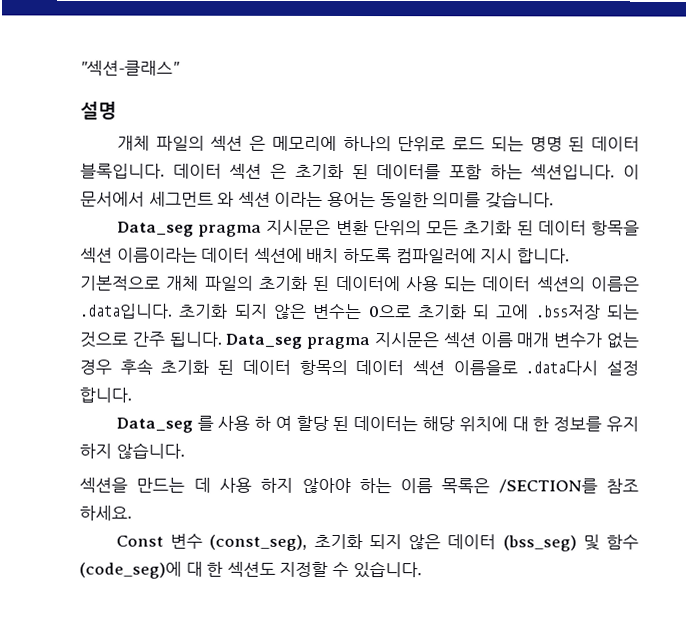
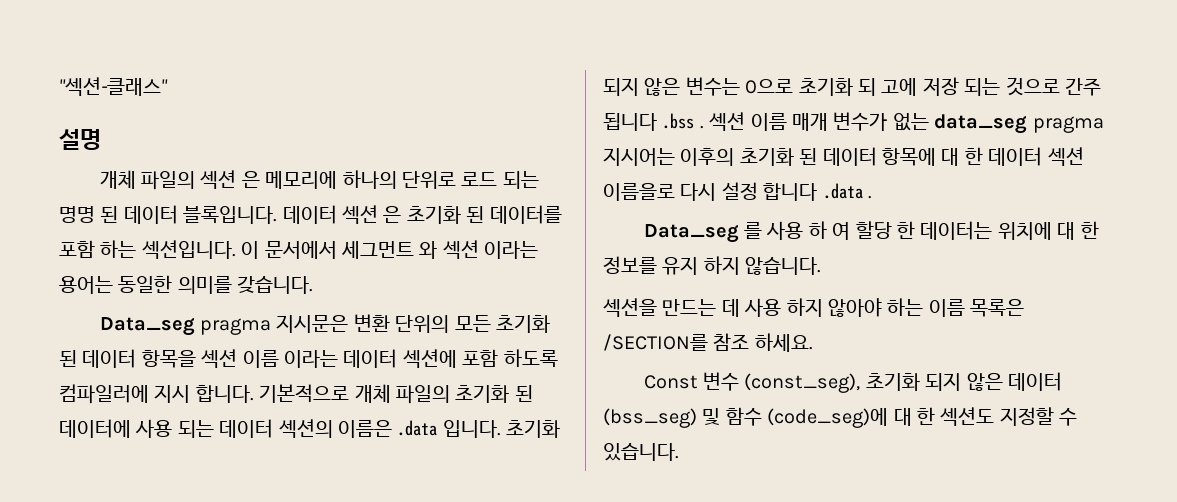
- Data_seg pragma 지시문은 변환 단위의 모든 초기화 된 데이터 항목을 섹션 이름이라는 데이터 섹션에 배치 하도록 컴파일러에 지시 합니다.
+ Data_seg pragma 지시문은 변환 단위의 모든 초기화 된 데이터 항목을 섹션 이름 이라는 데이터 섹션에 포함 하도록 컴파일러에 지시 합니다.
- 기본적으로 개체 파일의 초기화 된 데이터에 사용 되는 데이터 섹션의 이름은 .data입니다. 초기화 되지 않은 변수는 0으로 초기화 되 고에 .bss저장 되는 것으로 간주 됩니다. Data_seg pragma 지시문은 섹션 이름 매개 변수가 없는 경우 후속 초기화 된 데이터 항목의 데이터 섹션 이름을로 .data다시 설정 합니다.
+ 기본적으로 개체 파일의 초기화 된 데이터에 사용 되는 데이터 섹션의 이름은 .data 입니다. 초기화 되지 않은 변수는 0으로 초기화 되 고에 저장 되는 것으로 간주 됩니다 .bss . 섹션 이름 매개 변수가 없는 data_seg pragma 지시어는 이후의 초기화 된 데이터 항목에 대 한 데이터 섹션 이름을로 다시 설정 합니다 .data .
- Data_seg 를 사용 하 여 할당 된 데이터는 해당 위치에 대 한 정보를 유지 하지 않습니다.
+ Data_seg 를 사용 하 여 할당 한 데이터는 위치에 대 한 정보를 유지 하지 않습니다.

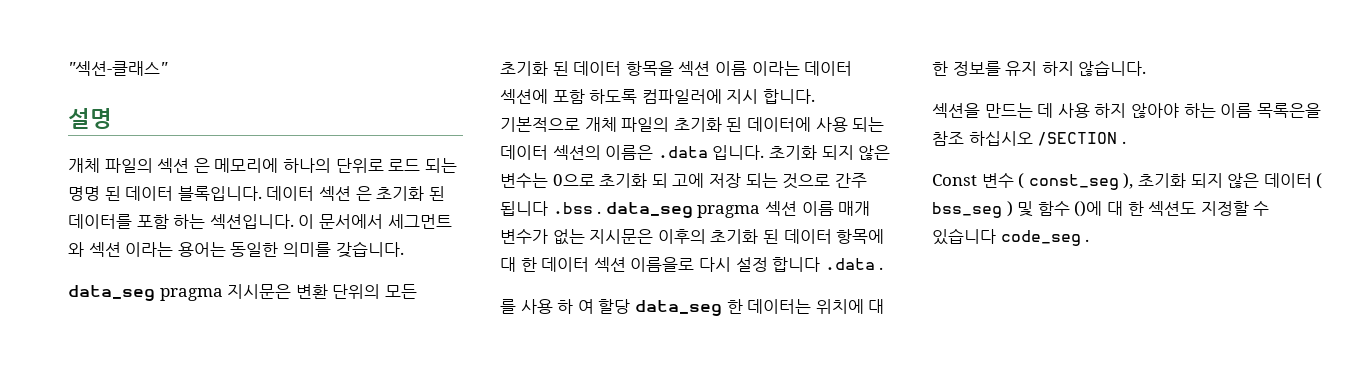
- Data_seg pragma 지시문은 변환 단위의 모든 초기화 된 데이터 항목을 섹션 이름 이라는 데이터 섹션에 포함 하도록 컴파일러에 지시 합니다.
+ data_seg pragma 지시문은 변환 단위의 모든 초기화 된 데이터 항목을 섹션 이름 이라는 데이터 섹션에 포함 하도록 컴파일러에 지시 합니다.
- 초기화 되지 않은 변수는 0으로 초기화 되 고에 저장 되는 것으로 간주 됩니다 .bss . 섹션 이름 매개 변수가 없는 data_seg pragma 지시어는 이후의 초기화 된 데이터 항목에 대 한 데이터 섹션 이름을로 다시 설정 합니다 .data .
+ 초기화 되지 않은 변수는 0으로 초기화 되 고에 저장 되는 것으로 간주 됩니다 .bss . data_seg pragma 섹션 이름 매개 변수가 없는 지시문은 이후의 초기화 된 데이터 항목에 대 한 데이터 섹션 이름을로 다시 설정 합니다 .data .
- Data_seg 를 사용 하 여 할당 한 데이터는 위치에 대 한 정보를 유지 하지 않습니다.
+ 를 사용 하 여 할당 data_seg 한 데이터는 위치에 대 한 정보를 유지 하지 않습니다.
- 섹션을 만드는 데 사용 하지 않아야 하는 이름 목록은 /SECTION를 참조 하세요.
+ 섹션을 만드는 데 사용 하지 않아야 하는 이름 목록은을 참조 하십시오 /SECTION .
- Const 변수 (const_seg), 초기화 되지 않은 데이터 (bss_seg) 및 함수 (code_seg)에 대 한 섹션도 지정할 수 있습니다.
+ Const 변수 ( const_seg ), 초기화 되지 않은 데이터 ( bss_seg ) 및 함수 ()에 대 한 섹션도 지정할 수 있습니다 code_seg .

